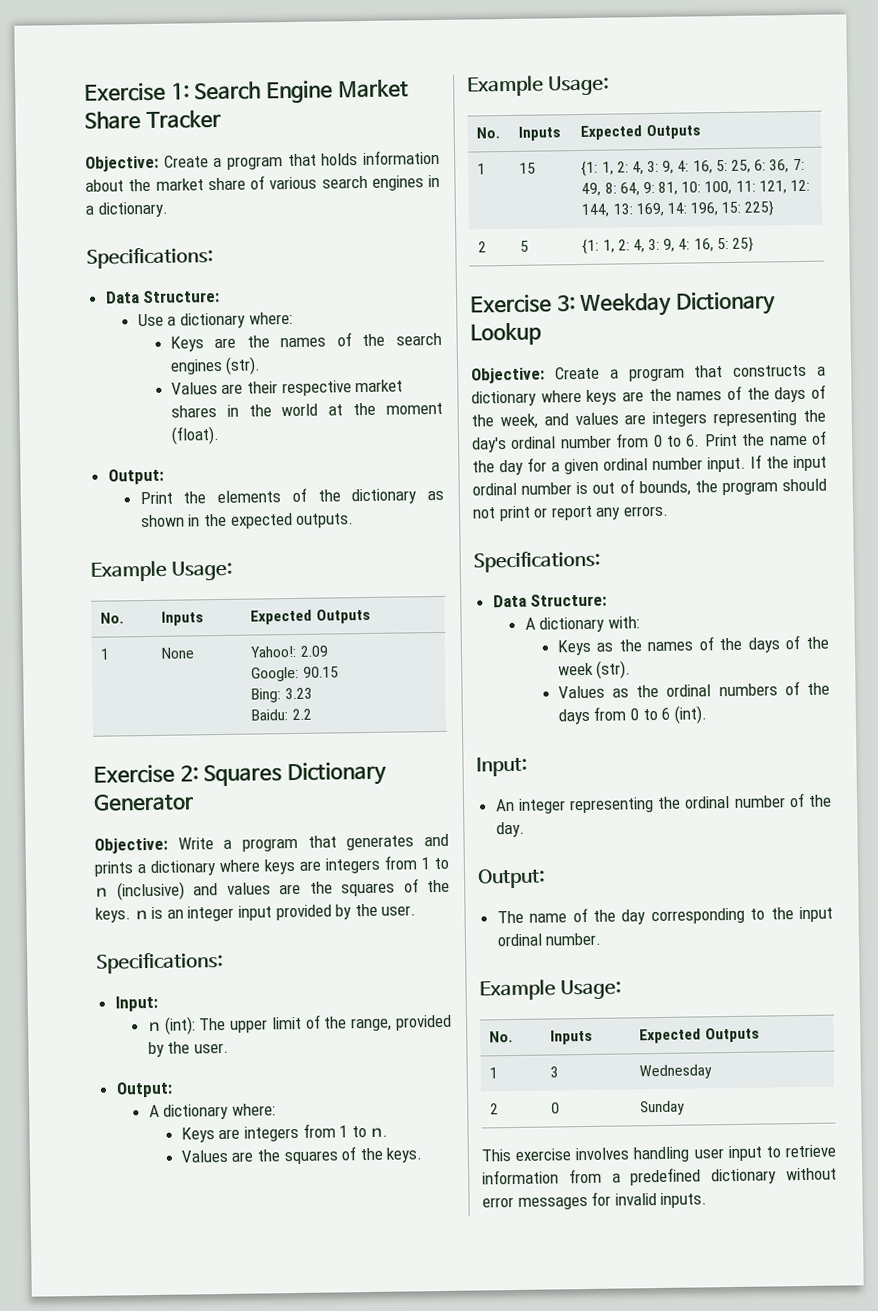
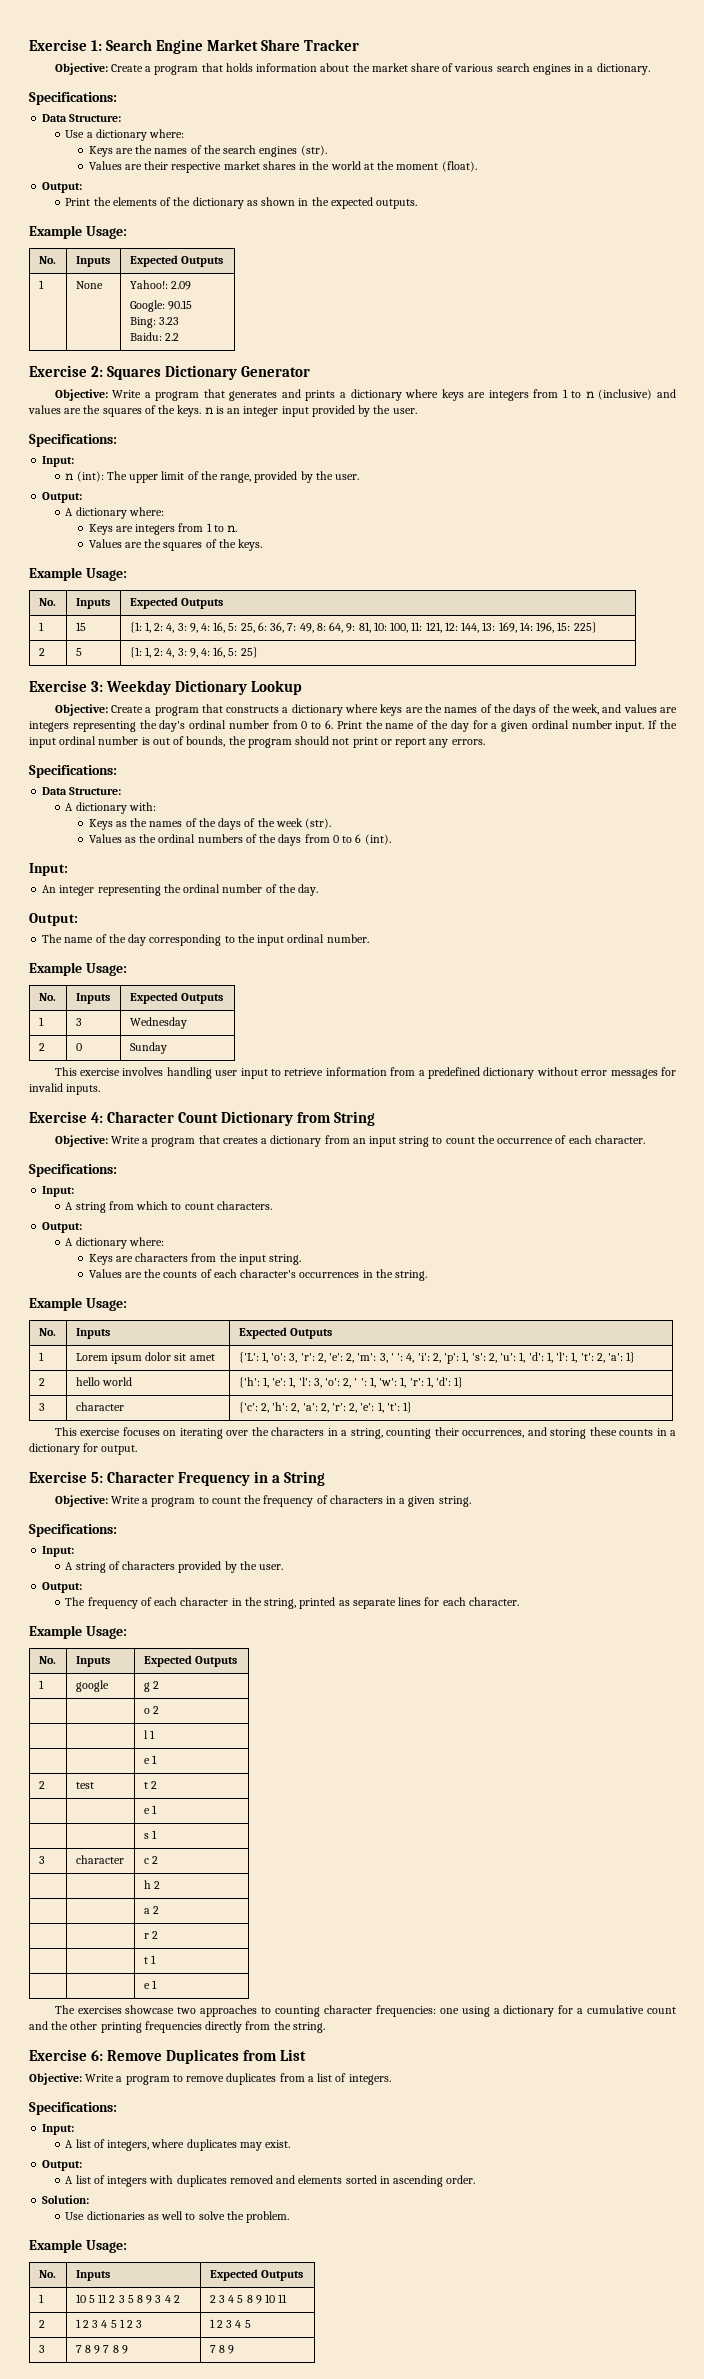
+ Exercise 4: Character Count Dictionary from String
+ Objective: Write a program that creates a dictionary from an input string to count the occurrence of each character.
+ Specifications:
+ Input:
+ A string from which to count characters.
+ Output:
+ A dictionary where:
+ Keys are characters from the input string.
+ Values are the counts of each character's occurrences in the string.
+ Example Usage:
+ No. | Inputs | Expected Outputs
+ 1 | Lorem ipsum dolor sit amet | {'L': 1, 'o': 3, 'r': 2, 'e': 2, 'm': 3, ' ': 4, 'i': 2, 'p': 1, 's': 2, 'u': 1, 'd': 1, 'l': 1, 't': 2, 'a': 1}
+ 2 | hello world | {'h': 1, 'e': 1, 'l': 3, 'o': 2, ' ': 1, 'w': 1, 'r': 1, 'd': 1}
+ 3 | character | {'c': 2, 'h': 2, 'a': 2, 'r': 2, 'e': 1, 't': 1}
+ This exercise focuses on iterating over the characters in a string, counting their occurrences, and storing these counts in a dictionary for output.
+ Exercise 5: Character Frequency in a String
+ Objective: Write a program to count the frequency of characters in a given string.
+ Specifications:
+ Input:
+ A string of characters provided by the user.
+ Output:
+ The frequency of each character in the string, printed as separate lines for each character.
+ Example Usage:
+ No. | Inputs | Expected Outputs
+ 1 | google | g 2
+ | | o 2
+ | | l 1
+ | | e 1
+ 2 | test | t 2
+ | | e 1
+ | | s 1
+ 3 | character | c 2
+ | | h 2
+ | | a 2
+ | | r 2
+ | | t 1
+ | | e 1
+ The exercises showcase two approaches to counting character frequencies: one using a dictionary for a cumulative count and the other printing frequencies directly from the string.
+ Exercise 6: Remove Duplicates from List
+ Objective: Write a program to remove duplicates from a list of integers.
+ Specifications:
+ Input:
+ A list of integers, where duplicates may exist.
+ Output:
+ A list of integers with duplicates removed and elements sorted in ascending order.
+ Solution:
+ Use dictionaries as well to solve the problem.
+ Example Usage:
+ No. | Inputs | Expected Outputs
+ 1 | 10 5 11 2 3 5 8 9 3 4 2 | 2 3 4 5 8 9 10 11
+ 2 | 1 2 3 4 5 1 2 3 | 1 2 3 4 5
+ 3 | 7 8 9 7 8 9 | 7 8 9

